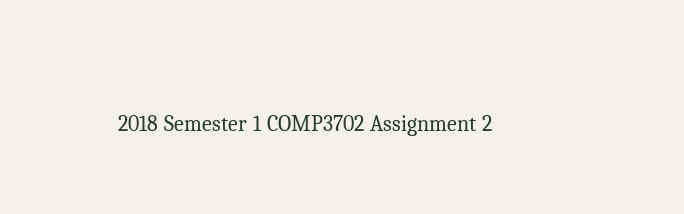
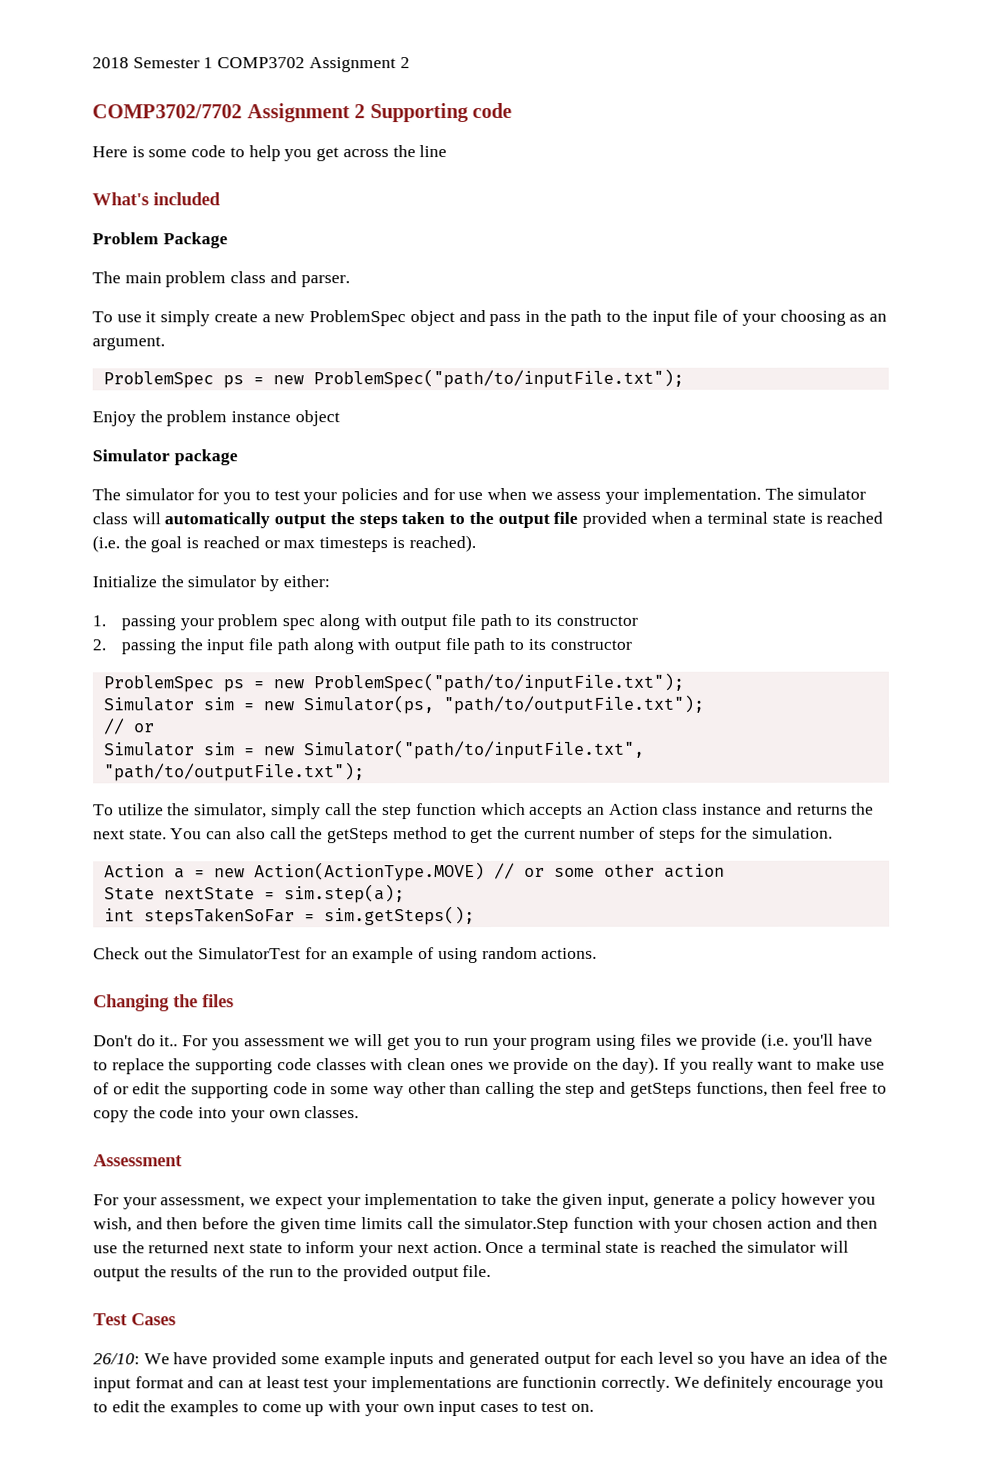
+ COMP3702/7702 Assignment 2 Supporting code
+ Here is some code to help you get across the line
+ What's included
+ Problem Package
+ The main problem class and parser.
+ To use it simply create a new ProblemSpec object and pass in the path to the input file of your choosing as an argument.
+ ProblemSpec ps = new ProblemSpec("path/to/inputFile.txt");
+ Enjoy the problem instance object
+ Simulator package
+ The simulator for you to test your policies and for use when we assess your implementation. The simulator class will automatically output the steps taken to the output file provided when a terminal state is reached (i.e. the goal is reached or max timesteps is reached).
+ Initialize the simulator by either:
+ 1. passing your problem spec along with output file path to its constructor
+ 2. passing the input file path along with output file path to its constructor
+ ProblemSpec ps = new ProblemSpec("path/to/inputFile.txt");
+ Simulator sim = new Simulator(ps, "path/to/outputFile.txt");
+ // or
+ Simulator sim = new Simulator("path/to/inputFile.txt", "path/to/outputFile.txt");
+ To utilize the simulator, simply call the step function which accepts an Action class instance and returns the next state. You can also call the getSteps method to get the current number of steps for the simulation.
+ Action a = new Action(ActionType.MOVE) // or some other action
+ State nextState = sim.step(a);
+ int stepsTakenSoFar = sim.getSteps();
+ Check out the SimulatorTest for an example of using random actions.
+ Changing the files
+ Don't do it.. For you assessment we will get you to run your program using files we provide (i.e. you'll have to replace the supporting code classes with clean ones we provide on the day). If you really want to make use of or edit the supporting code in some way other than calling the step and getSteps functions, then feel free to copy the code into your own classes.
+ Assessment
+ For your assessment, we expect your implementation to take the given input, generate a policy however you wish, and then before the given time limits call the simulator.Step function with your chosen action and then use the returned next state to inform your next action. Once a terminal state is reached the simulator will output the results of the run to the provided output file.
+ Test Cases
+ 26/10: We have provided some example inputs and generated output for each level so you have an idea of the input format and can at least test your implementations are functionin correctly. We definitely encourage you to edit the examples to come up with your own input cases to test on.

